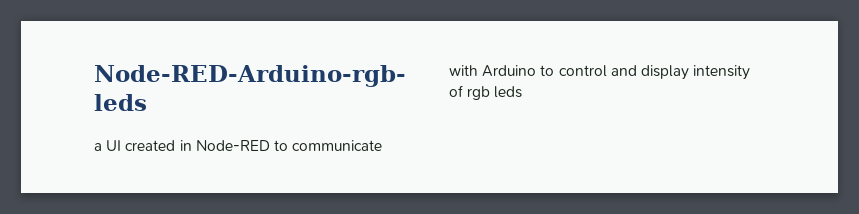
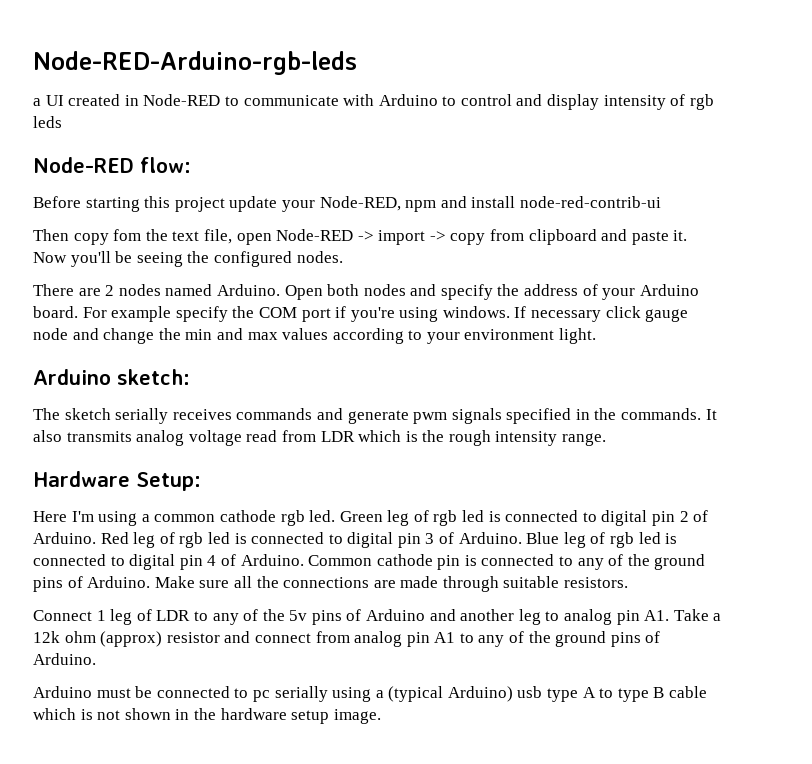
+ Node-RED flow:
+ Before starting this project update your Node-RED, npm and install node-red-contrib-ui
+ Then copy fom the text file, open Node-RED -> import -> copy from clipboard and paste it. Now you'll be seeing the configured nodes.
+ There are 2 nodes named Arduino. Open both nodes and specify the address of your Arduino board. For example specify the COM port if you're using windows. If necessary click gauge node and change the min and max values according to your environment light.
+ Arduino sketch:
+ The sketch serially receives commands and generate pwm signals specified in the commands. It also transmits analog voltage read from LDR which is the rough intensity range.
+ Hardware Setup:
+ Here I'm using a common cathode rgb led. Green leg of rgb led is connected to digital pin 2 of Arduino. Red leg of rgb led is connected to digital pin 3 of Arduino. Blue leg of rgb led is connected to digital pin 4 of Arduino. Common cathode pin is connected to any of the ground pins of Arduino. Make sure all the connections are made through suitable resistors.
+ Connect 1 leg of LDR to any of the 5v pins of Arduino and another leg to analog pin A1. Take a 12k ohm (approx) resistor and connect from analog pin A1 to any of the ground pins of Arduino.
+ Arduino must be connected to pc serially using a (typical Arduino) usb type A to type B cable which is not shown in the hardware setup image.

